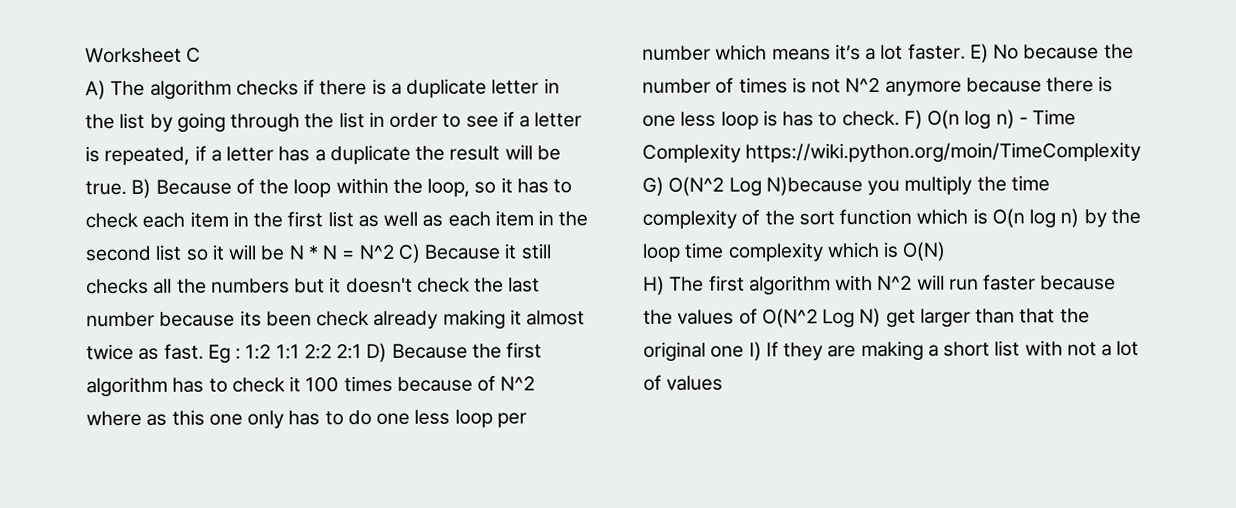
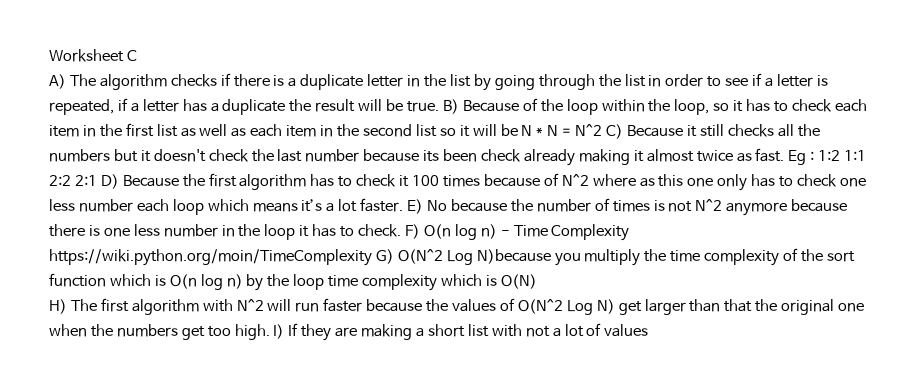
- Eg : 1:2 1:1 2:2 2:1 D) Because the first algorithm has to check it 100 times because of N^2 where as this one only has to do one less loop per number which means it’s a lot faster.
+ Eg : 1:2 1:1 2:2 2:1 D) Because the first algorithm has to check it 100 times because of N^2 where as this one only has to check one less number each loop which means it’s a lot faster.
- E) No because the number of times is not N^2 anymore because there is one less loop is has to check.
+ E) No because the number of times is not N^2 anymore because there is one less number in the loop it has to check.
- H) The first algorithm with N^2 will run faster because the values of O(N^2 Log N) get larger than that the original one I) If they are making a short list with not a lot of values
+ H) The first algorithm with N^2 will run faster because the values of O(N^2 Log N) get larger than that the original one when the numbers get too high. I) If they are making a short list with not a lot of values

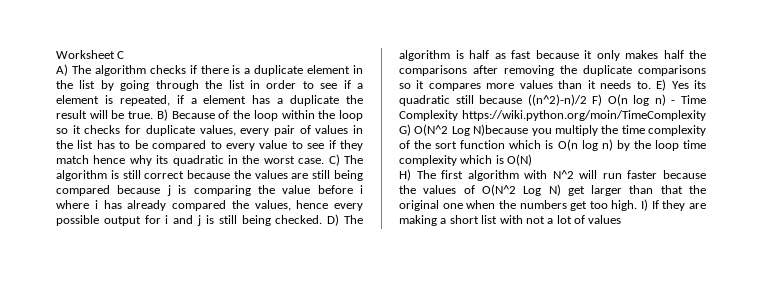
- A) The algorithm checks if there is a duplicate letter in the list by going through the list in order to see if a letter is repeated, if a letter has a duplicate the result will be true.
+ A) The algorithm checks if there is a duplicate element in the list by going through the list in order to see if a element is repeated, if a element has a duplicate the result will be true.
- B) Because of the loop within the loop, so it has to check each item in the first list as well as each item in the second list so it will be N * N = N^2 C) Because it still checks all the numbers but it doesn't check the last number because its been check already making it almost twice as fast. Eg : 1:2 1:1 2:2 2:1 D) Because the first algorithm has to check it 100 times because of N^2 where as this one only has to check one less number each loop which means it’s a lot faster. E) No because the number of times is not N^2 anymore because there is one less number in the loop it has to check. F) O(n log n) - Time Complexity https://wiki.python.org/moin/TimeComplexity G) O(N^2 Log N)because you multiply the time complexity of the sort function which is O(n log n) by the loop time complexity which is O(N)
+ B) Because of the loop within the loop so it checks for duplicate values, every pair of values in the list has to be compared to every value to see if they match hence why its quadratic in the worst case. C) The algorithm is still correct because the values are still being compared because j is comparing the value before i where i has already compared the values, hence every possible output for i and j is still being checked. D) The algorithm is half as fast because it only makes half the comparisons after removing the duplicate comparisons so it compares more values than it needs to. E) Yes its quadratic still because ((n^2)-n)/2 F) O(n log n) - Time Complexity https://wiki.python.org/moin/TimeComplexity G) O(N^2 Log N)because you multiply the time complexity of the sort function which is O(n log n) by the loop time complexity which is O(N)

